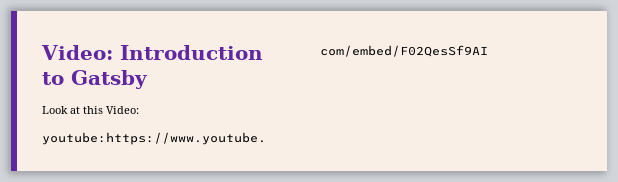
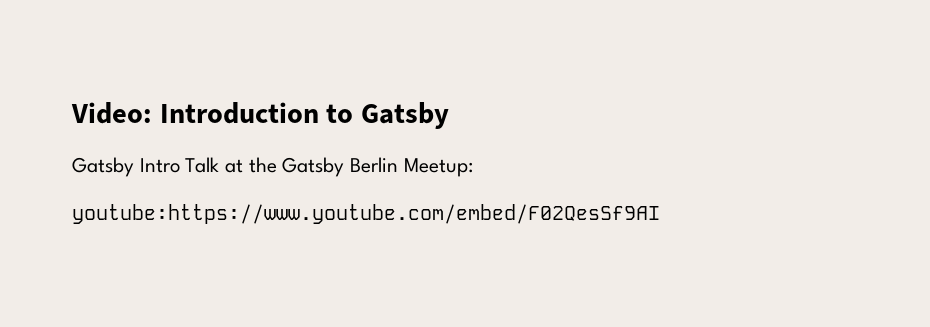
- Look at this Video:
+ Gatsby Intro Talk at the Gatsby Berlin Meetup:

